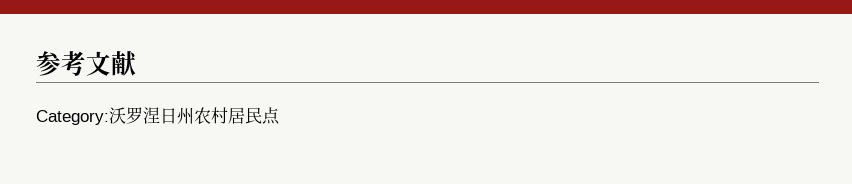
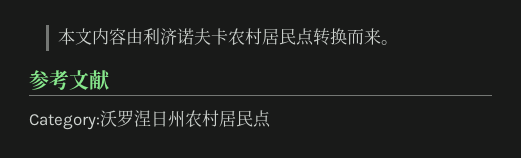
+ 本文内容由利济诺夫卡农村居民点转换而来。

